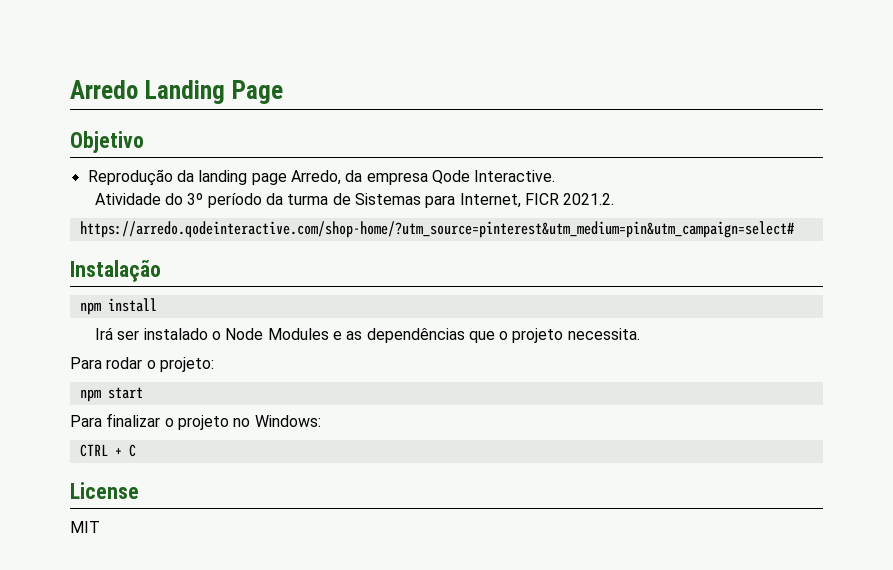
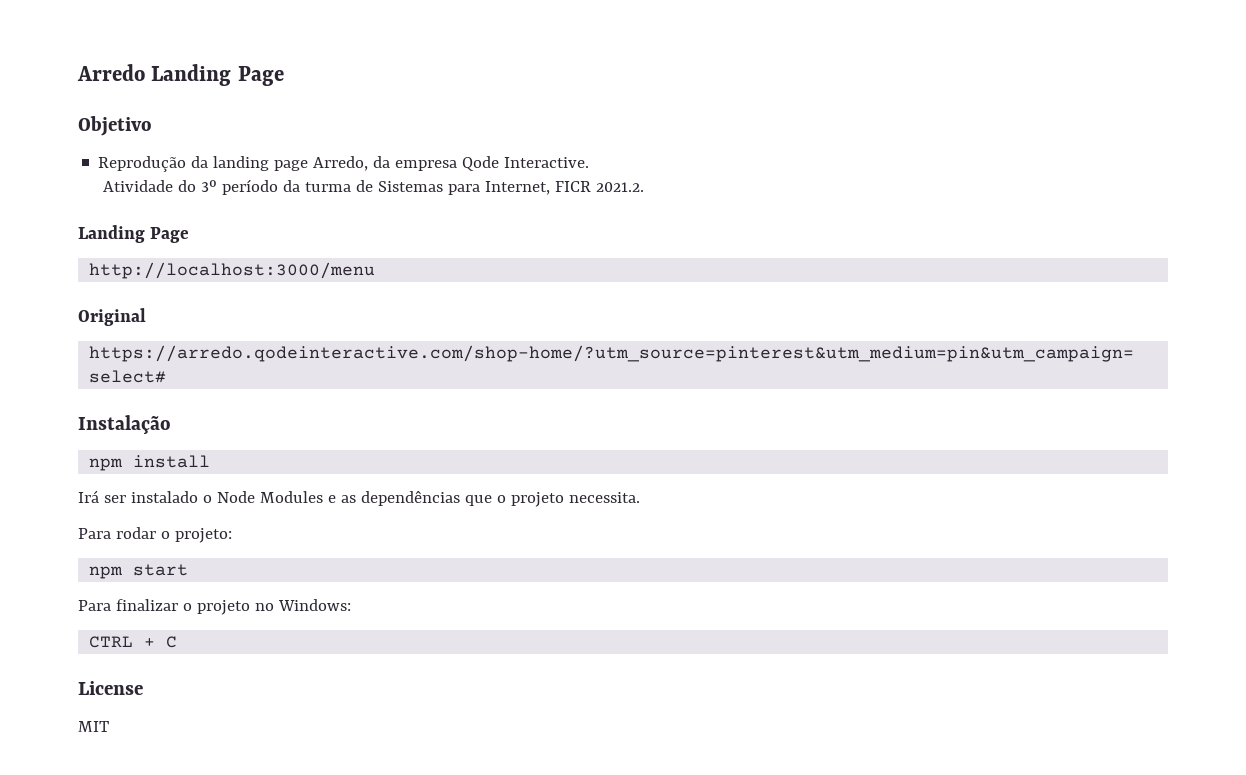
  Atividade do 3º período da turma de Sistemas para Internet, FICR 2021.2.
+ Landing Page
+ http://localhost:3000/menu
+ Original

